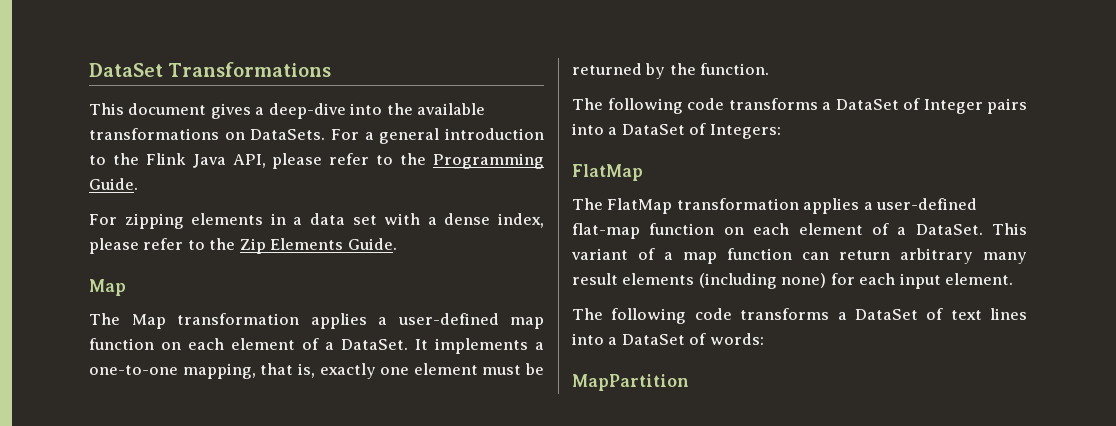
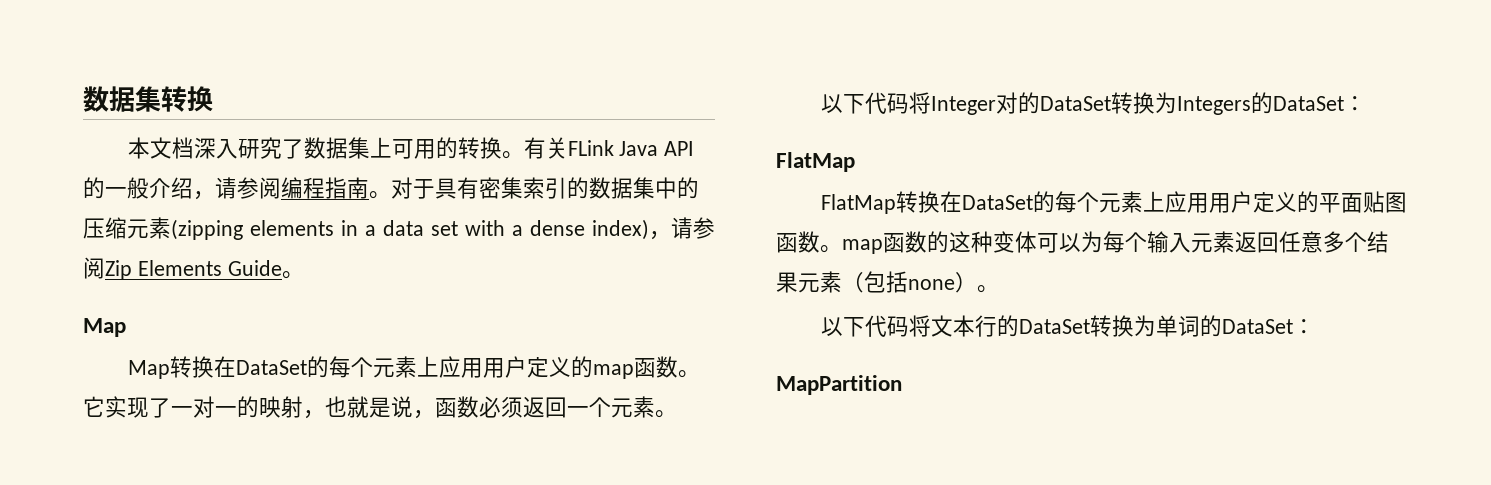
- DataSet Transformations
- This document gives a deep-dive into the available transformations on DataSets. For a general introduction to the Flink Java API, please refer to the Programming Guide.
- For zipping elements in a data set with a dense index, please refer to the Zip Elements Guide.
+ 数据集转换
+ 本文档深入研究了数据集上可用的转换。有关FLink Java API的一般介绍，请参阅编程指南。对于具有密集索引的数据集中的压缩元素(zipping elements in a data set with a dense index)，请参阅Zip Elements Guide。
- The Map transformation applies a user-defined map function on each element of a DataSet. It implements a one-to-one mapping, that is, exactly one element must be returned by the function.
- The following code transforms a DataSet of Integer pairs into a DataSet of Integers:
+ Map转换在DataSet的每个元素上应用用户定义的map函数。它实现了一对一的映射，也就是说，函数必须返回一个元素。
+ 以下代码将Integer对的DataSet转换为Integers的DataSet：
  FlatMap
- The FlatMap transformation applies a user-defined flat-map function on each element of a DataSet. This variant of a map function can return arbitrary many result elements (including none) for each input element.
- The following code transforms a DataSet of text lines into a DataSet of words:
+ FlatMap转换在DataSet的每个元素上应用用户定义的平面贴图函数。map函数的这种变体可以为每个输入元素返回任意多个结果元素（包括none）。
+ 以下代码将文本行的DataSet转换为单词的DataSet：

